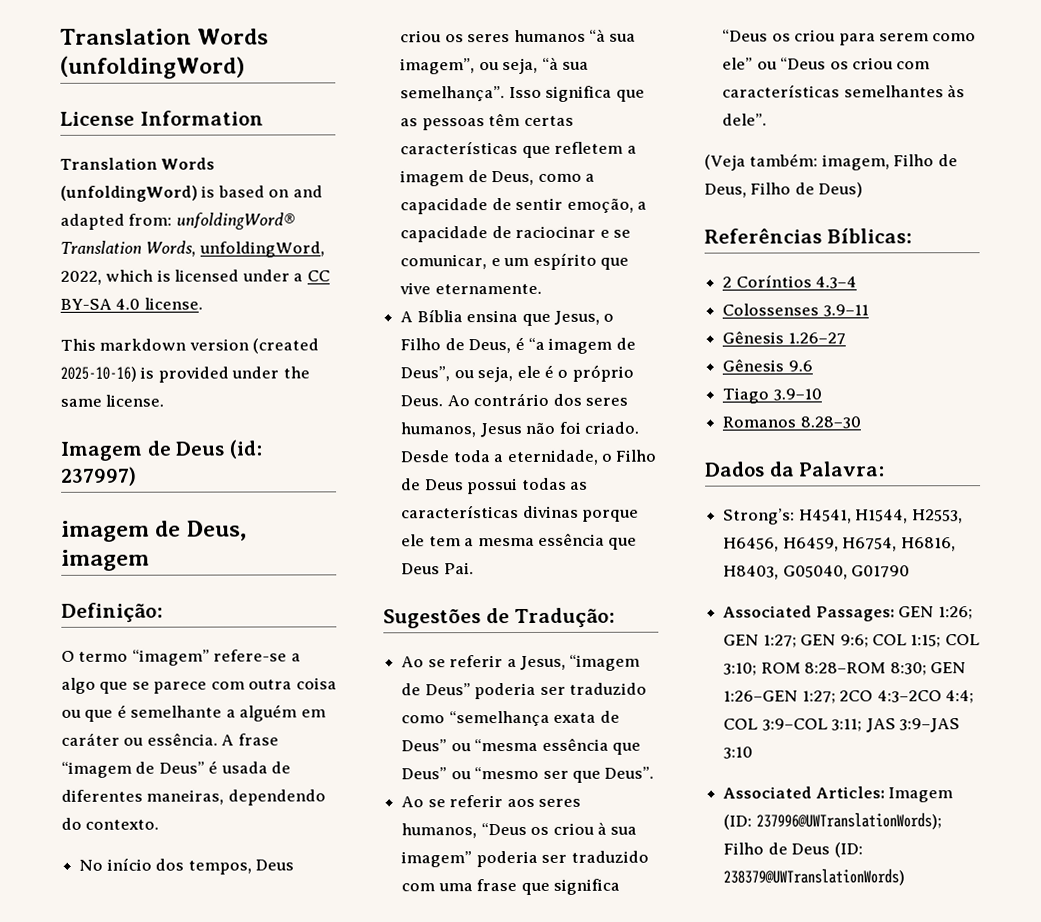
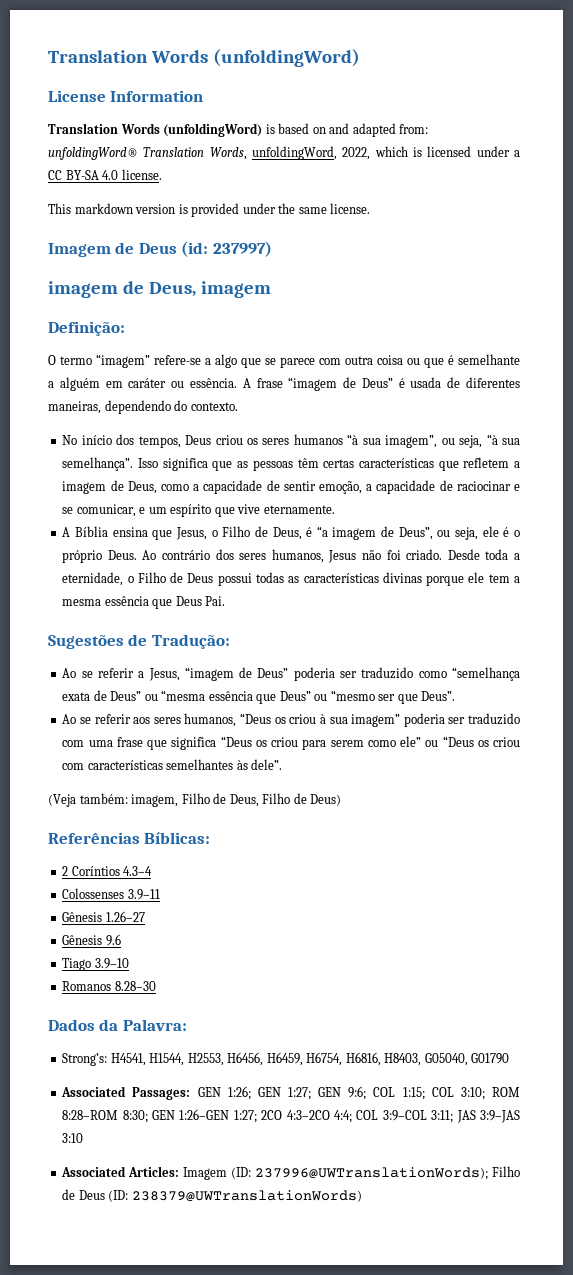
- This markdown version (created 2025-10-16) is provided under the same license.
+ This markdown version is provided under the same license.

